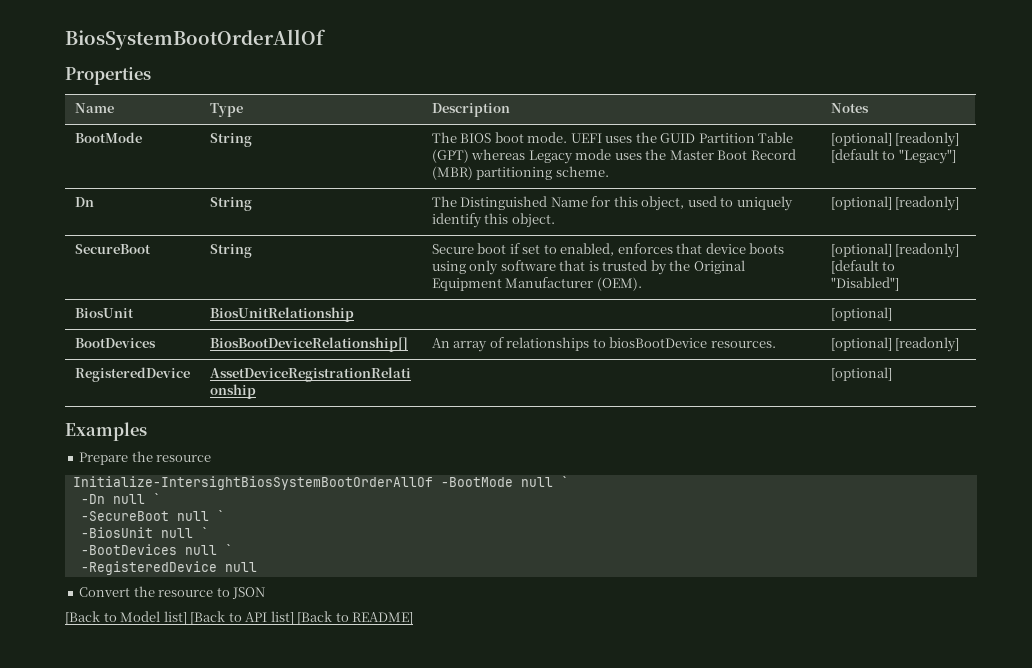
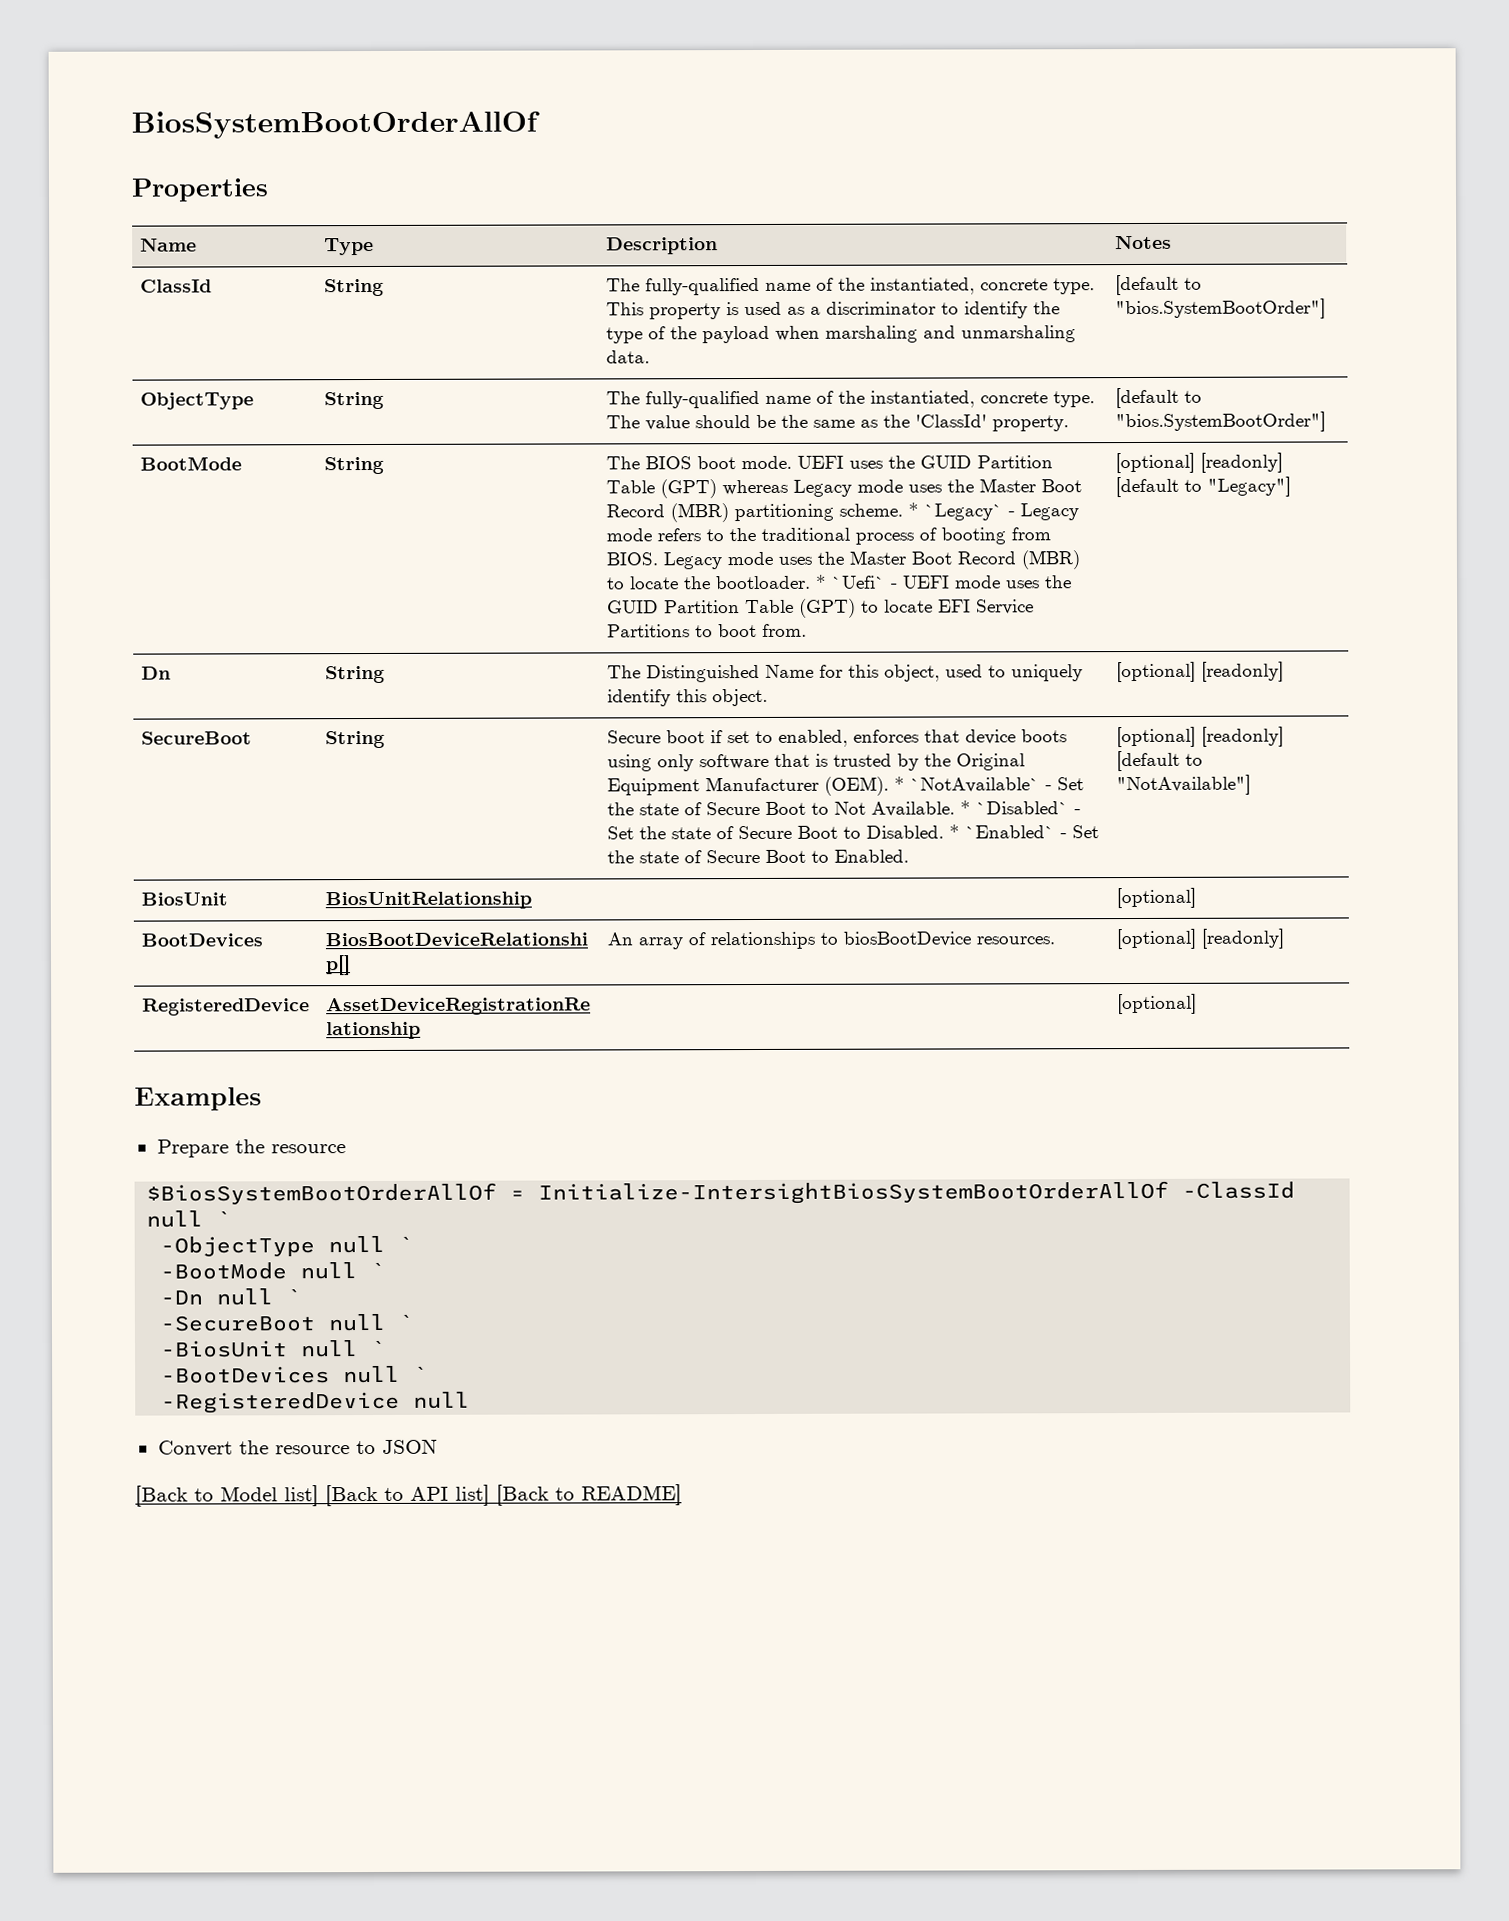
+ ClassId | String | The fully-qualified name of the instantiated, concrete type. This property is used as a discriminator to identify the type of the payload when marshaling and unmarshaling data. | [default to "bios.SystemBootOrder"]
+ ObjectType | String | The fully-qualified name of the instantiated, concrete type. The value should be the same as the 'ClassId' property. | [default to "bios.SystemBootOrder"]
+ * `Legacy` - Legacy mode refers to the traditional process of booting from BIOS. Legacy mode uses the Master Boot Record (MBR) to locate the bootloader. * `Uefi` - UEFI mode uses the GUID Partition Table (GPT) to locate EFI Service Partitions to boot from.
- Secure boot if set to enabled, enforces that device boots using only software that is trusted by the Original Equipment Manufacturer (OEM). | [optional] [readonly] [default to "Disabled"]
+ Secure boot if set to enabled, enforces that device boots using only software that is trusted by the Original Equipment Manufacturer (OEM). * `NotAvailable` - Set the state of Secure Boot to Not Available. * `Disabled` - Set the state of Secure Boot to Disabled. * `Enabled` - Set the state of Secure Boot to Enabled. | [optional] [readonly] [default to "NotAvailable"]
- Initialize-IntersightBiosSystemBootOrderAllOf -BootMode null `
+ $BiosSystemBootOrderAllOf = Initialize-IntersightBiosSystemBootOrderAllOf -ClassId null `
+ -ObjectType null `
+ -BootMode null `

